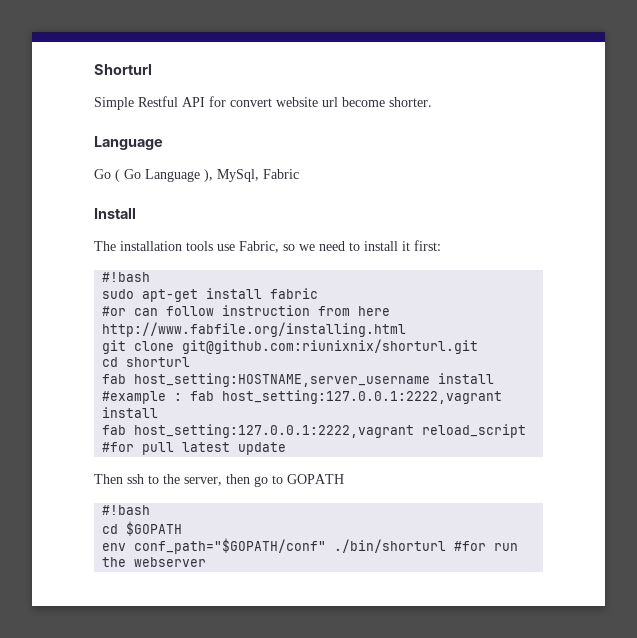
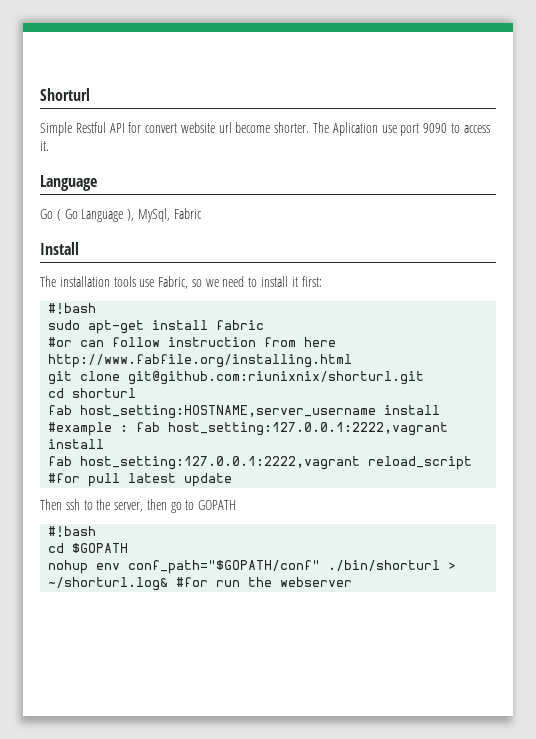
+ The Aplication use port 9090 to access it.
- env conf_path="$GOPATH/conf" ./bin/shorturl #for run the webserver
+ nohup env conf_path="$GOPATH/conf" ./bin/shorturl > ~/shorturl.log& #for run the webserver

